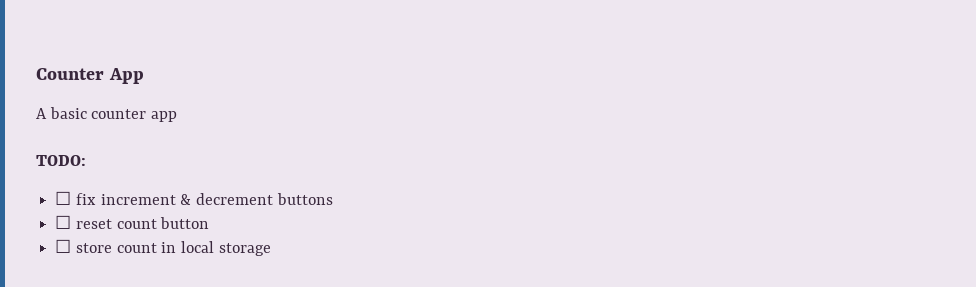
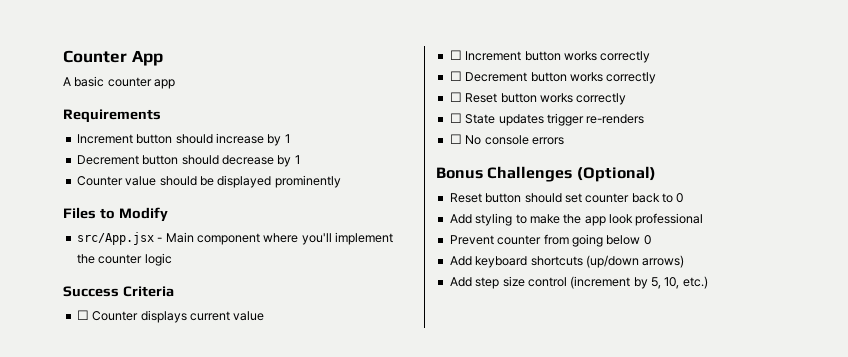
- TODO:
- ☐ fix increment & decrement buttons
- ☐ reset count button
- ☐ store count in local storage
+ Requirements
+ Increment button should increase by 1
+ Decrement button should decrease by 1
+ Counter value should be displayed prominently
+ Files to Modify
+ src/App.jsx - Main component where you'll implement the counter logic
+ Success Criteria
+ ☐ Counter displays current value
+ ☐ Increment button works correctly
+ ☐ Decrement button works correctly
+ ☐ Reset button works correctly
+ ☐ State updates trigger re-renders
+ ☐ No console errors
+ Bonus Challenges (Optional)
+ Reset button should set counter back to 0
+ Add styling to make the app look professional
+ Prevent counter from going below 0
+ Add keyboard shortcuts (up/down arrows)
+ Add step size control (increment by 5, 10, etc.)

